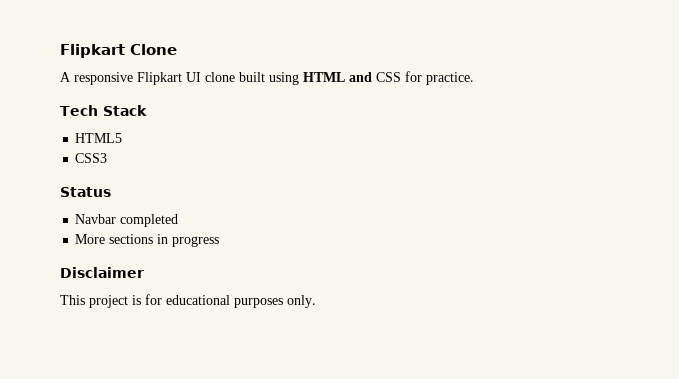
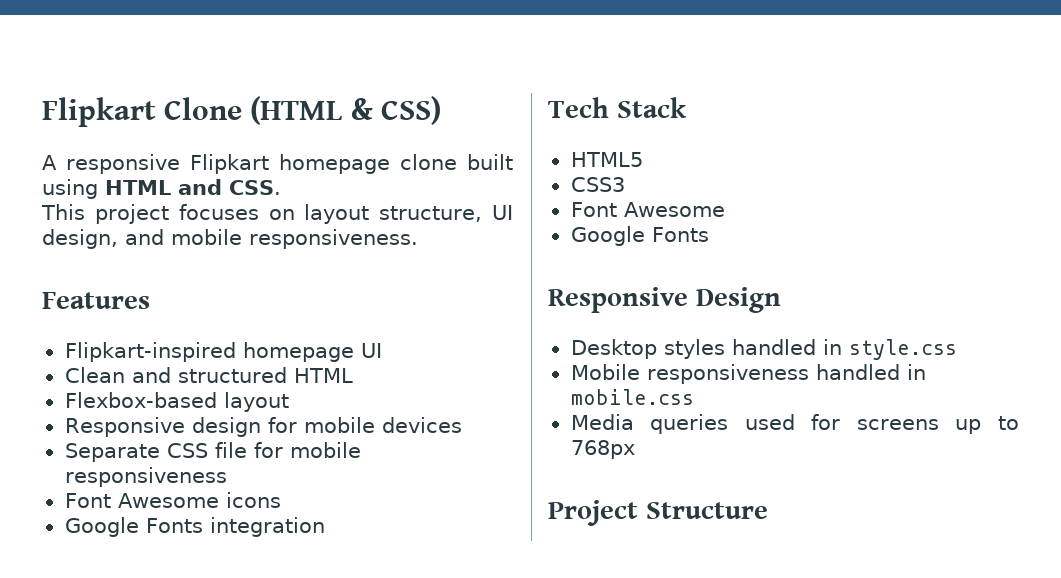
- Flipkart Clone
+ Flipkart Clone (HTML & CSS)
- A responsive Flipkart UI clone built using HTML and CSS for practice.
+ A responsive Flipkart homepage clone built using HTML and CSS.
+ This project focuses on layout structure, UI design, and mobile responsiveness.
+ Features
+ Flipkart-inspired homepage UI
+ Clean and structured HTML
+ Flexbox-based layout
+ Responsive design for mobile devices
+ Separate CSS file for mobile responsiveness
+ Font Awesome icons
+ Google Fonts integration
  Tech Stack
  HTML5
  CSS3
- Status
- Navbar completed
- More sections in progress
- Disclaimer
- This project is for educational purposes only.
+ Font Awesome
+ Google Fonts
+ Responsive Design
+ Desktop styles handled in style.css
+ Mobile responsiveness handled in mobile.css
+ Media queries used for screens up to 768px
+ Project Structure

